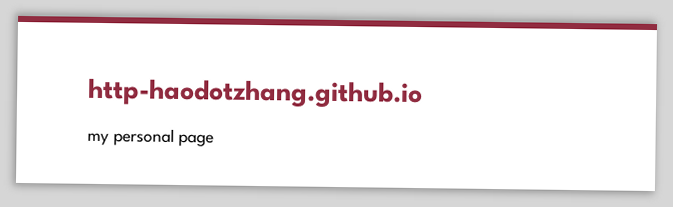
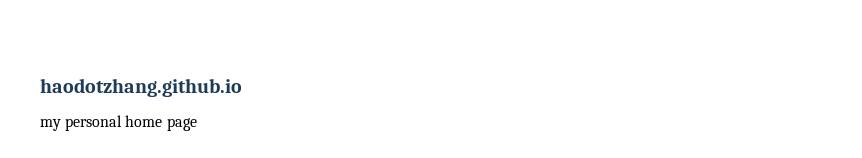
- http-haodotzhang.github.io
+ haodotzhang.github.io
- my personal page
+ my personal home page

